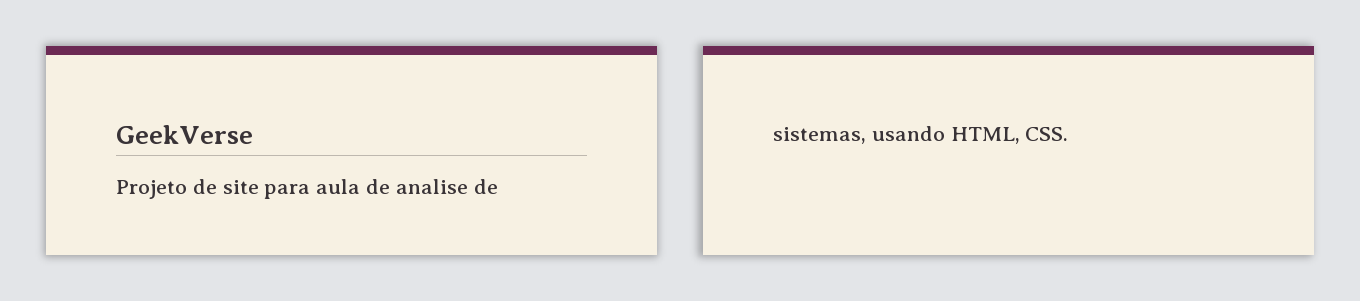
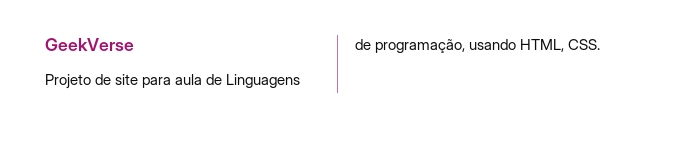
- Projeto de site para aula de analise de sistemas, usando HTML, CSS.
+ Projeto de site para aula de Linguagens de programação, usando HTML, CSS.

